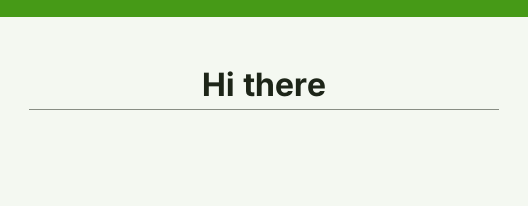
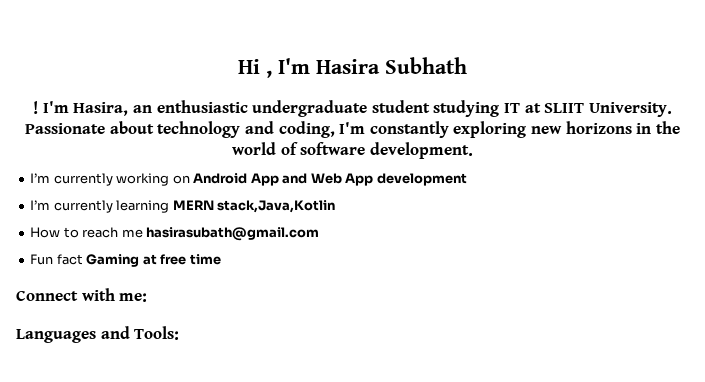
- Hi there
+ Hi , I'm Hasira Subhath
+ ! I'm Hasira, an enthusiastic undergraduate student studying IT at SLIIT University. Passionate about technology and coding, I'm constantly exploring new horizons in the world of software development.
+ I’m currently working on Android App and Web App development
+ I’m currently learning MERN stack,Java,Kotlin
+ How to reach me hasirasubath@gmail.com
+ Fun fact Gaming at free time
+ Connect with me:
+ Languages and Tools:

